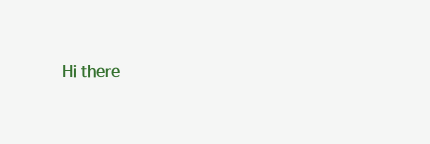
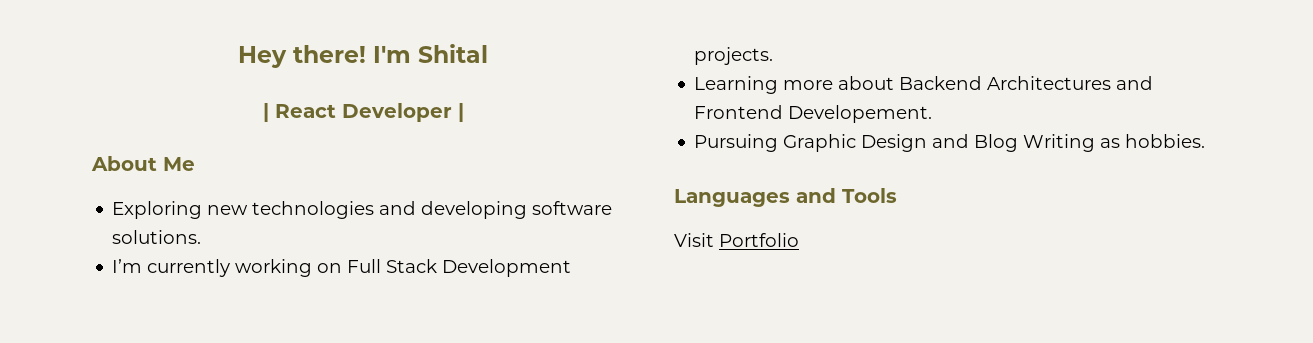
- Hi there
+ Hey there! I'm Shital
+ | React Developer |
+ About Me
+ Exploring new technologies and developing software solutions.
+ I’m currently working on Full Stack Development projects.
+ Learning more about Backend Architectures and Frontend Developement.
+ Pursuing Graphic Design and Blog Writing as hobbies.
+ Languages and Tools
+ Visit Portfolio

